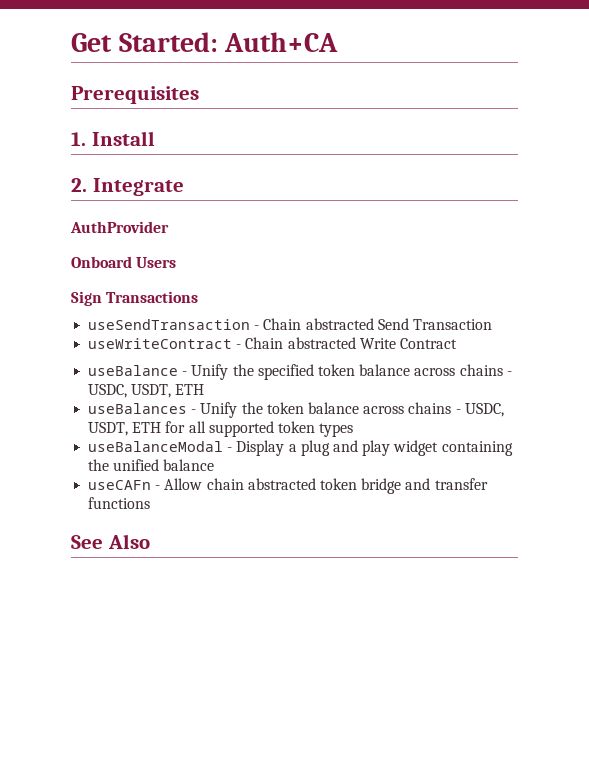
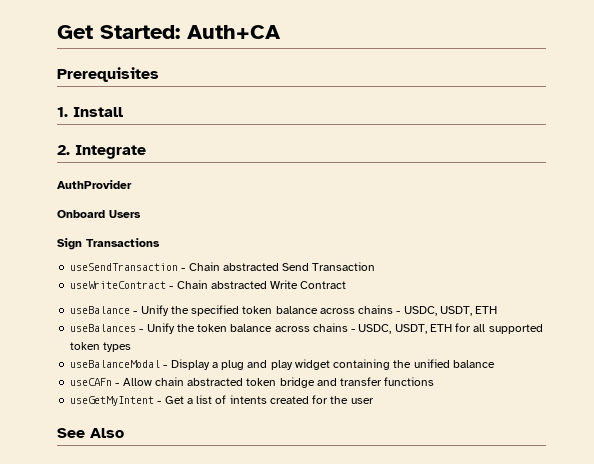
+ useGetMyIntent - Get a list of intents created for the user

